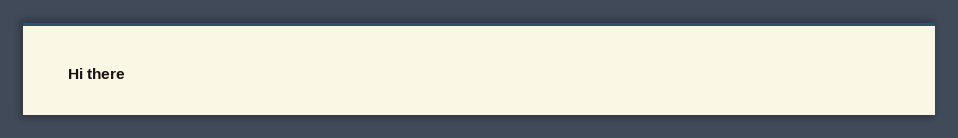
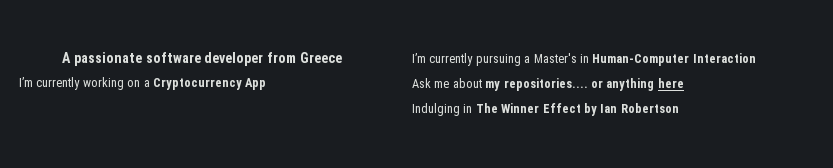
- Hi there
+ A passionate software developer from Greece
+ I’m currently working on a Cryptocurrency App
+ I’m currently pursuing a Master's in Human-Computer Interaction
+ Ask me about my repositories.... or anything here
+ Indulging in The Winner Effect by Ian Robertson

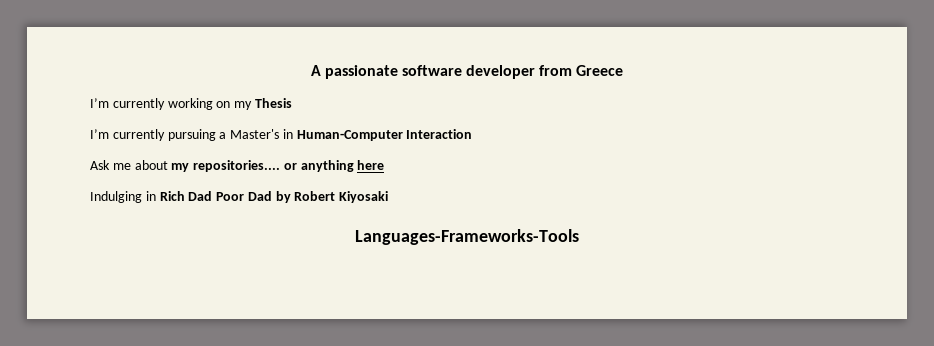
- I’m currently working on a Cryptocurrency App
+ I’m currently working on my Thesis
- Indulging in The Winner Effect by Ian Robertson
+ Indulging in Rich Dad Poor Dad by Robert Kiyosaki
+ Languages-Frameworks-Tools

